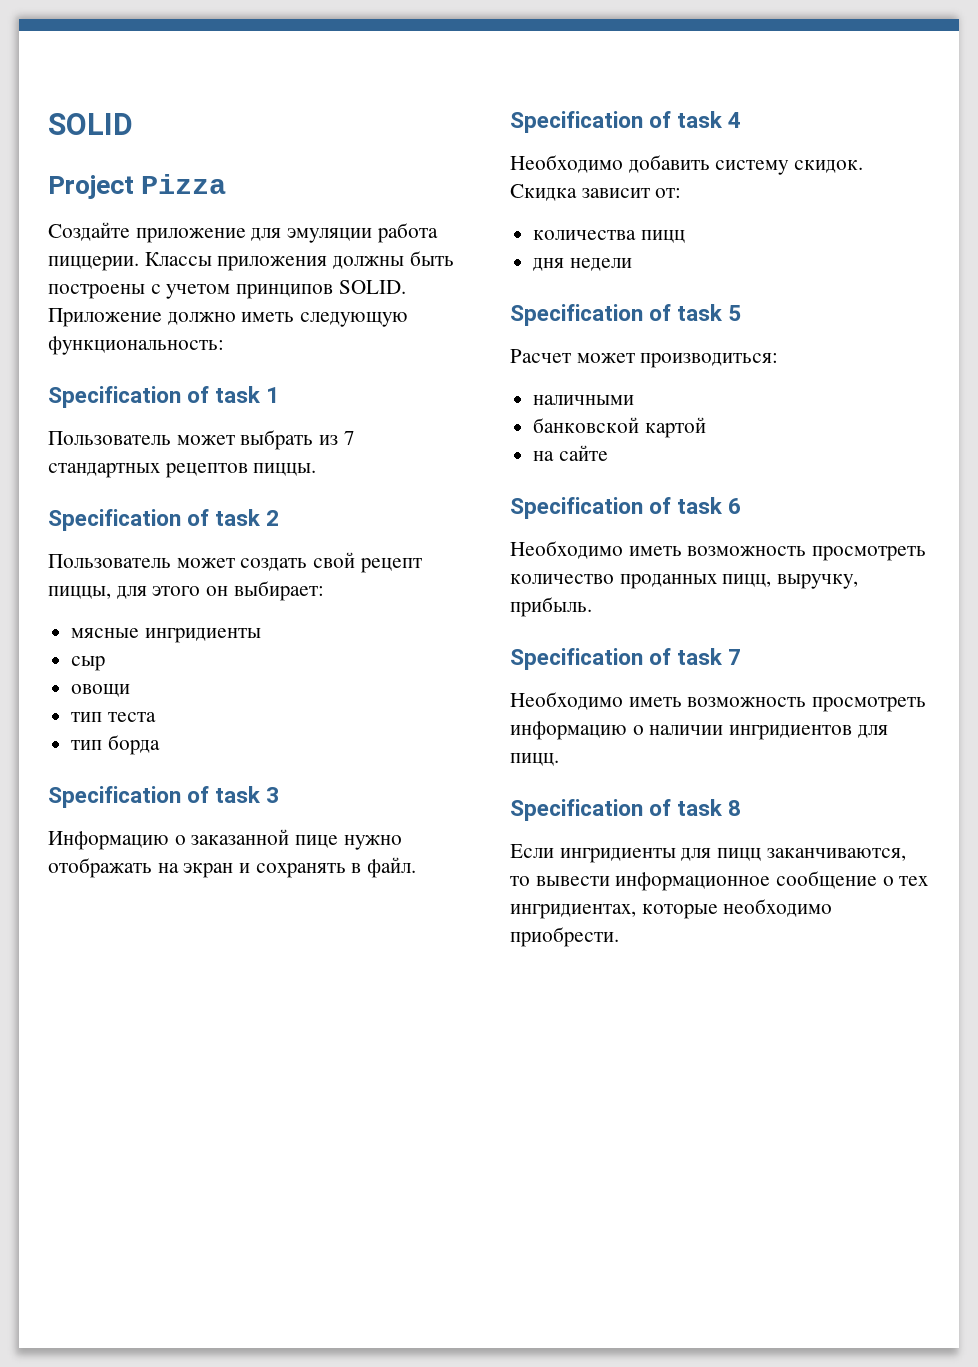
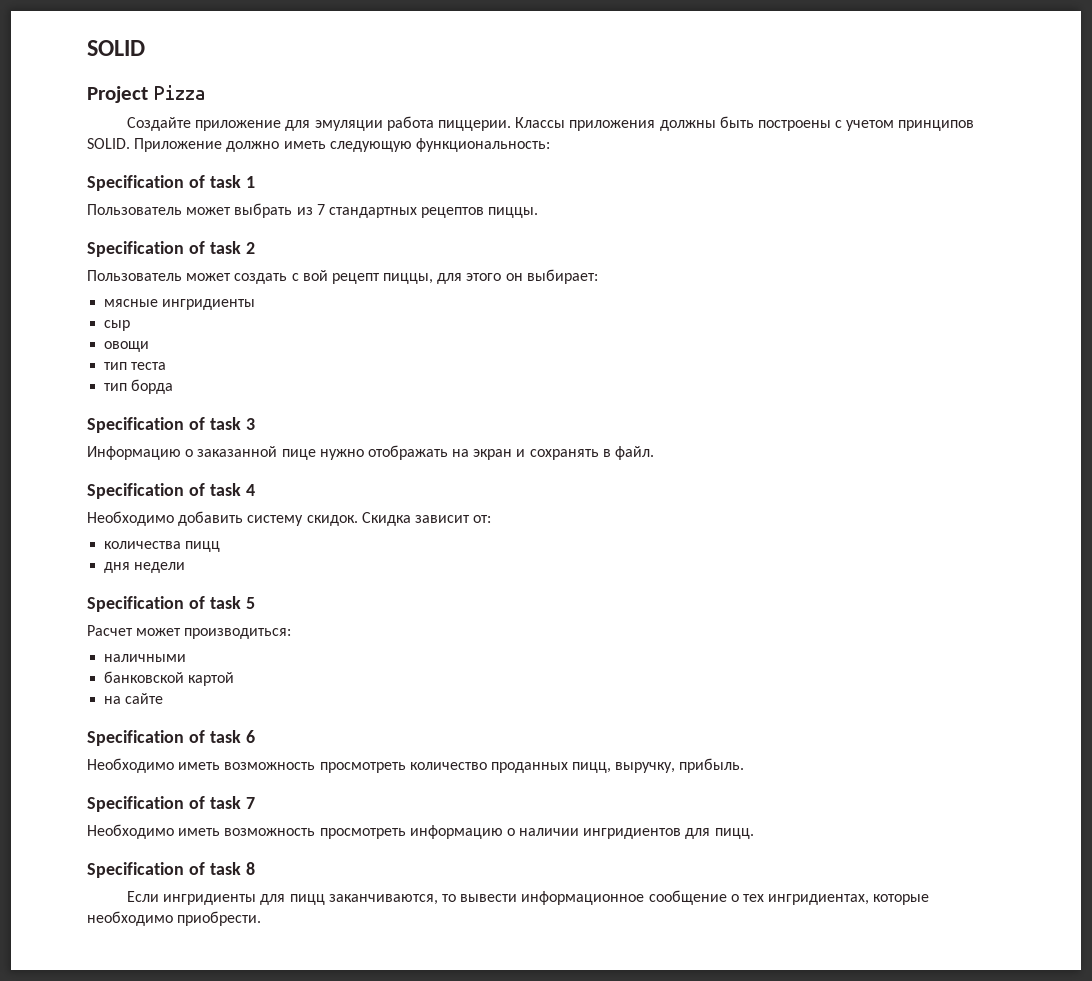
- Пользователь может создать свой рецепт пиццы, для этого он выбирает:
+ Пользователь может создать с вой рецепт пиццы, для этого он выбирает:

